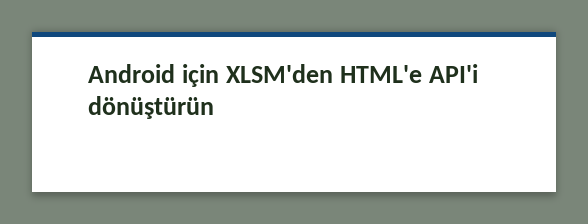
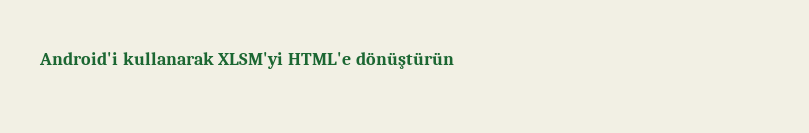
- Android için XLSM'den HTML'e API'i dönüştürün
+ Android'i kullanarak XLSM'yi HTML'e dönüştürün

